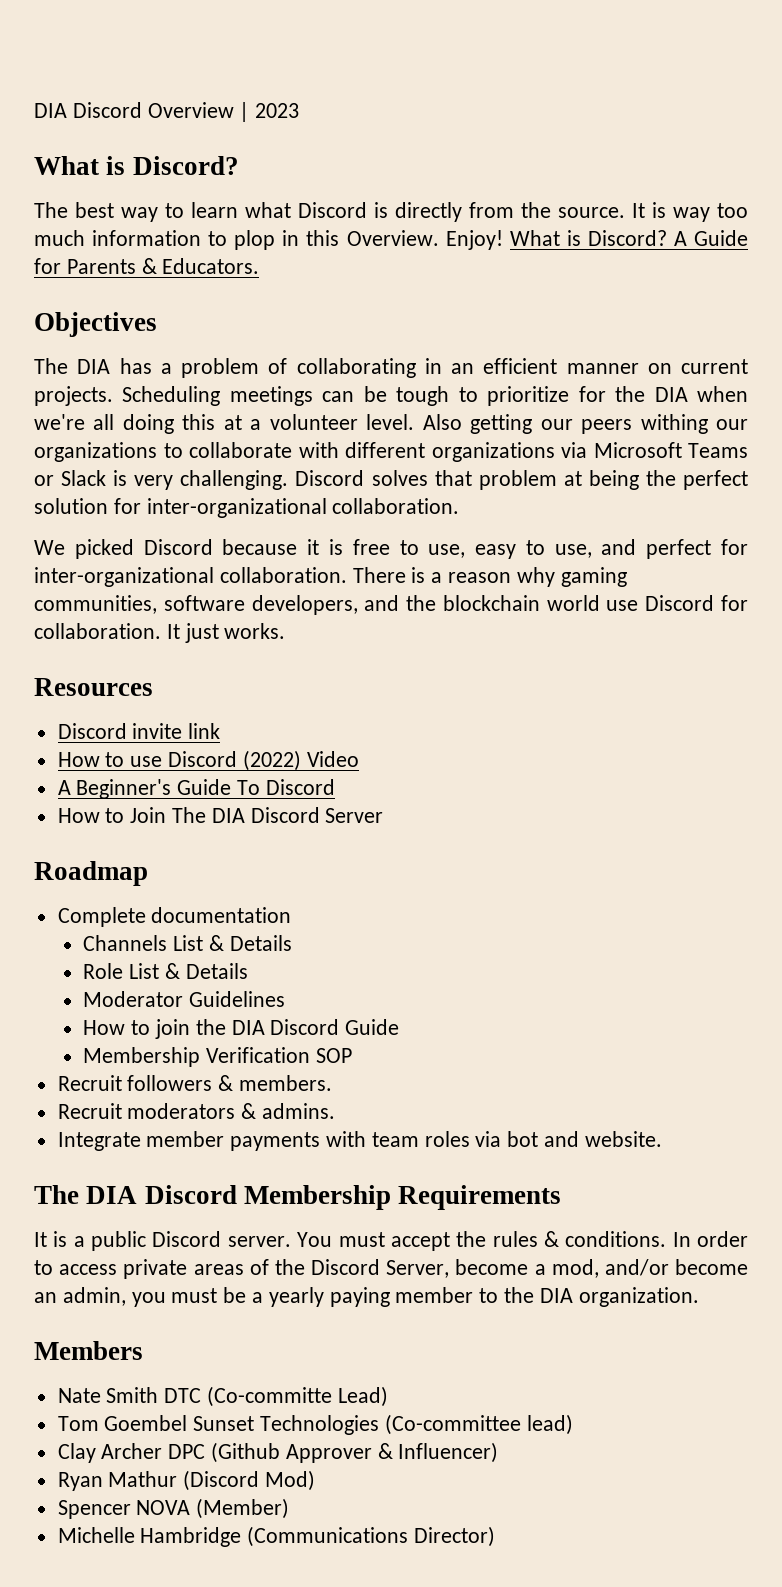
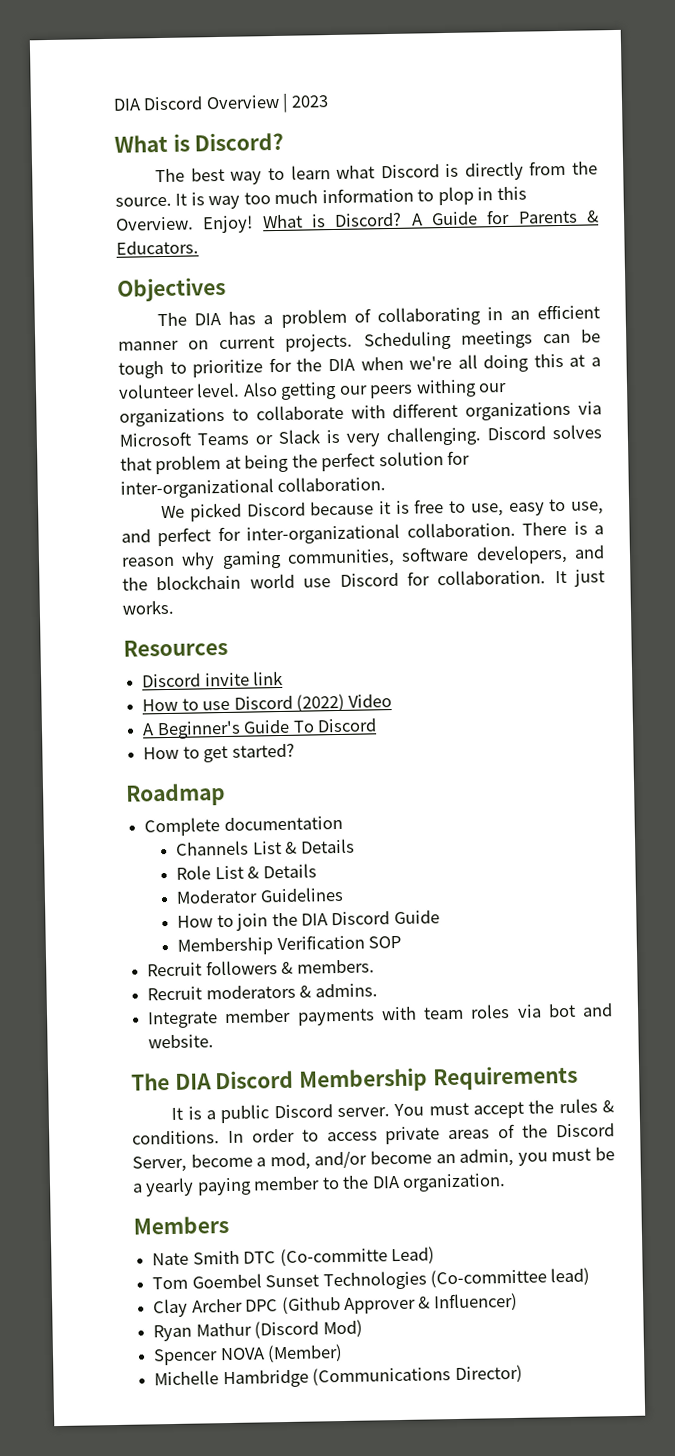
- How to Join The DIA Discord Server
+ How to get started?

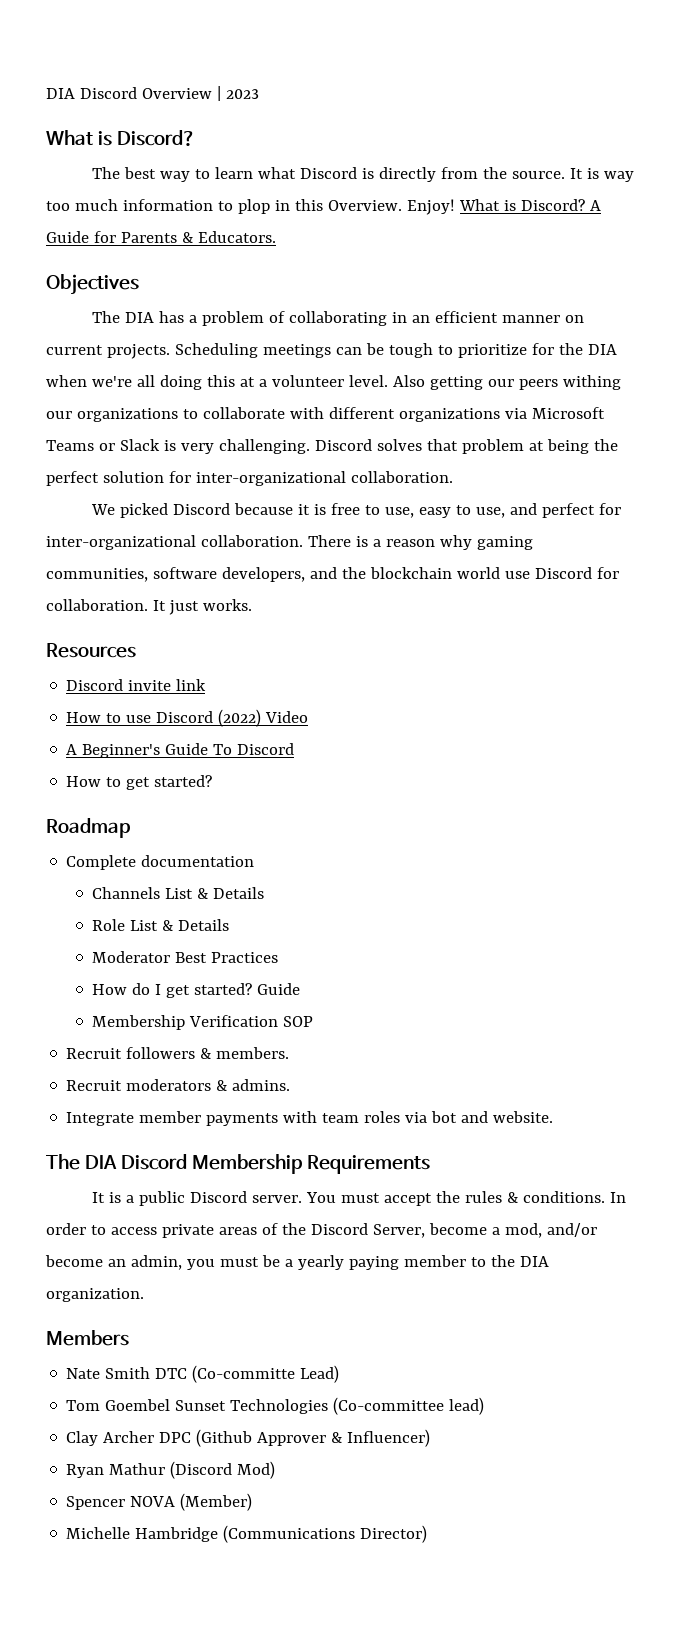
- Moderator Guidelines
- How to join the DIA Discord Guide
+ Moderator Best Practices
+ How do I get started? Guide

